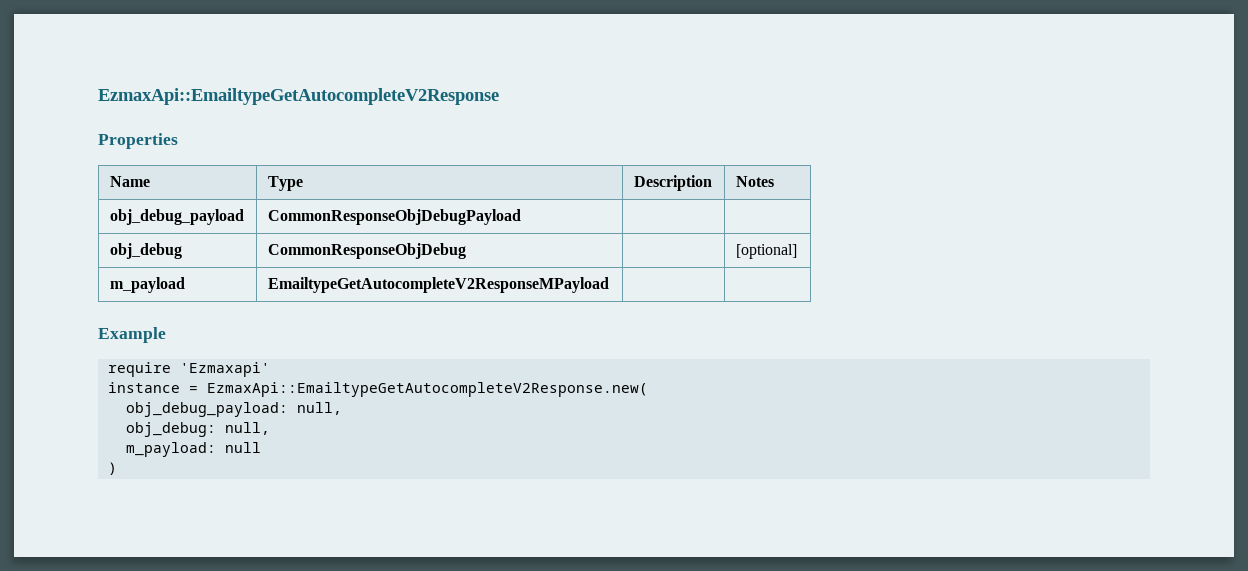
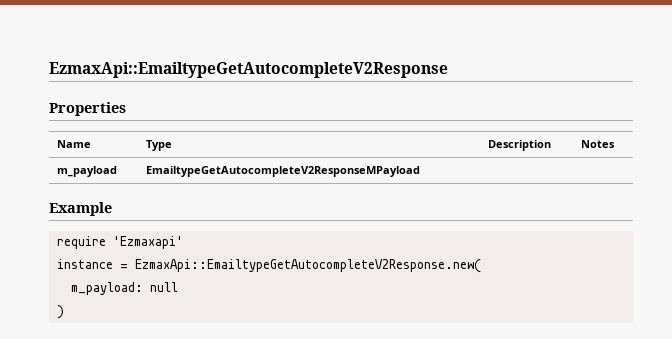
- obj_debug_payload | CommonResponseObjDebugPayload | |
- obj_debug | CommonResponseObjDebug | | [optional]
- obj_debug_payload: null,
- obj_debug: null,

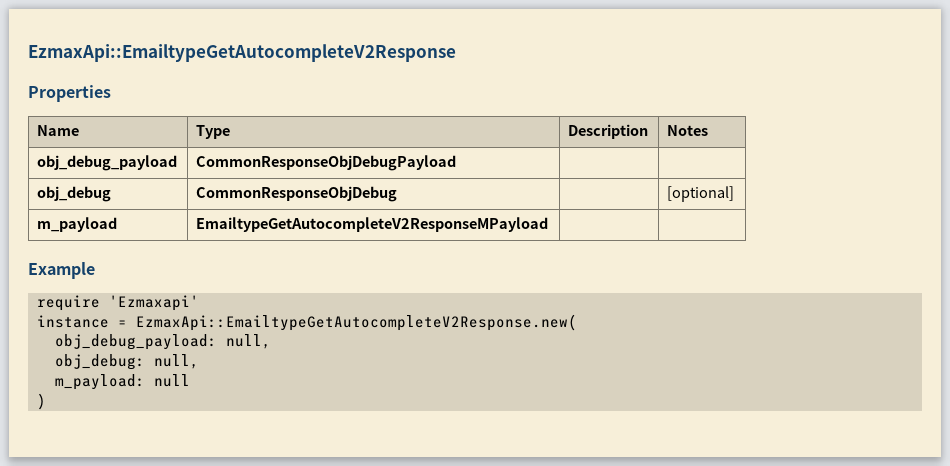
+ obj_debug_payload | CommonResponseObjDebugPayload | |
+ obj_debug | CommonResponseObjDebug | | [optional]
+ obj_debug_payload: null,
+ obj_debug: null,

